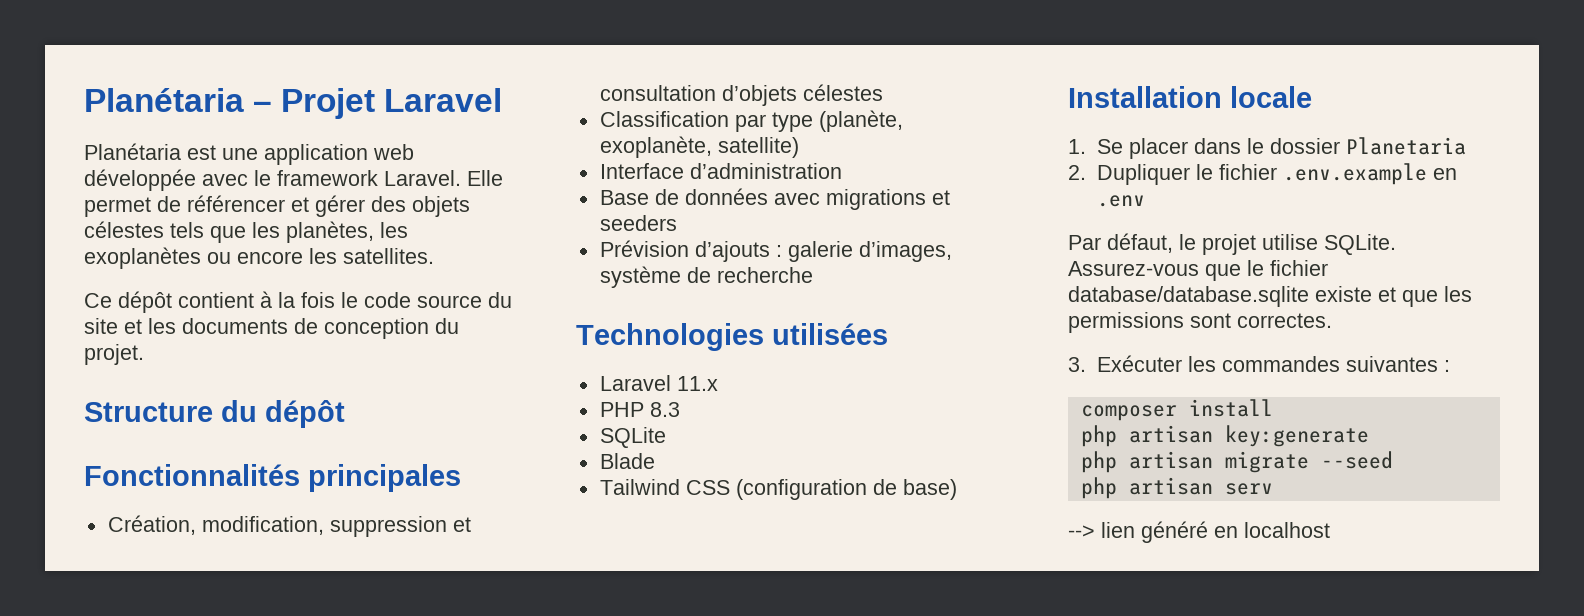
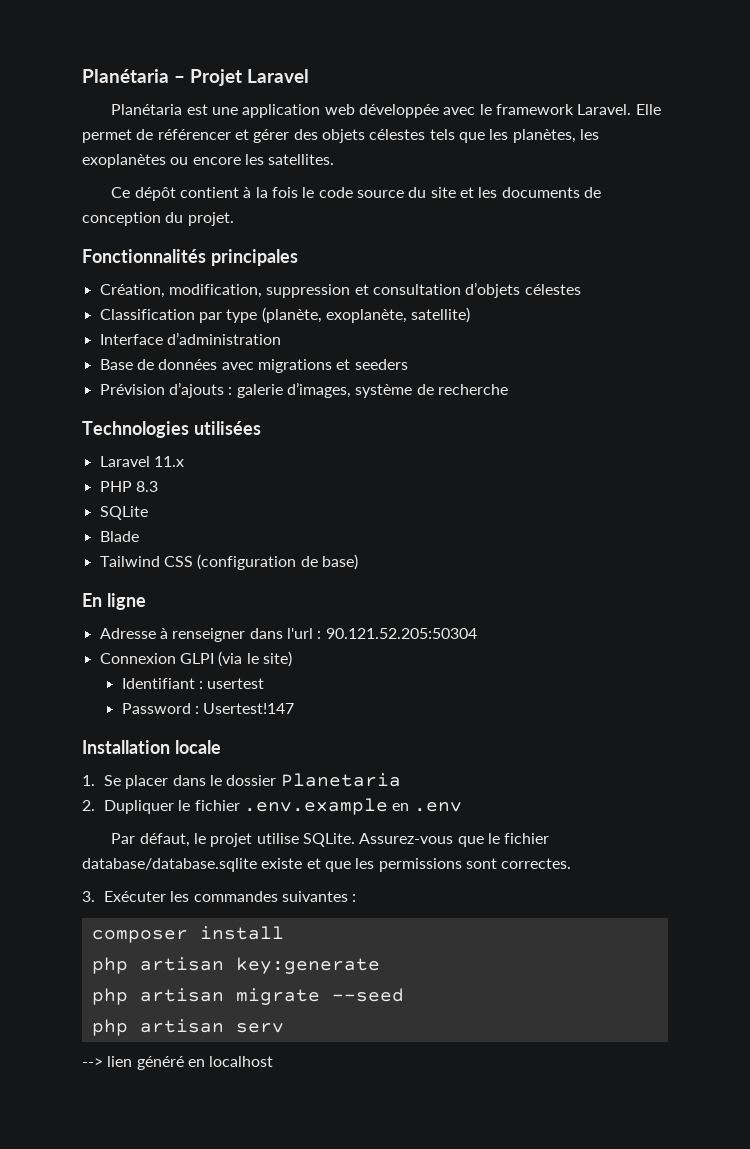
- Structure du dépôt
+ En ligne
+ Adresse à renseigner dans l'url : 90.121.52.205:50304
+ Connexion GLPI (via le site)
+ Identifiant : usertest
+ Password : Usertest!147

